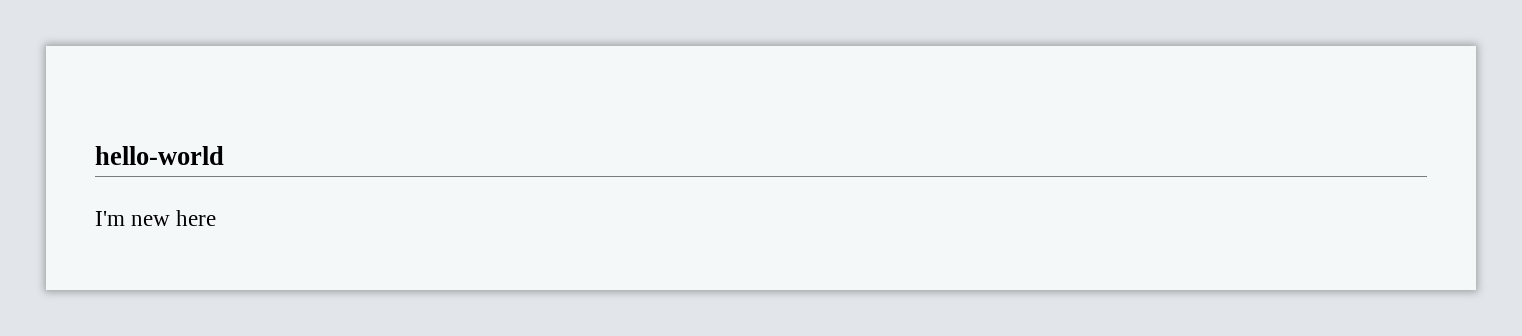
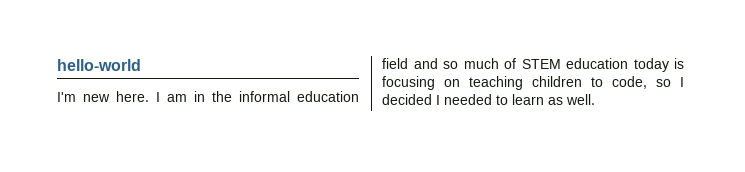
- I'm new here
+ I'm new here. I am in the informal education field and so much of STEM education today is focusing on teaching children to code, so I decided I needed to learn as well.

